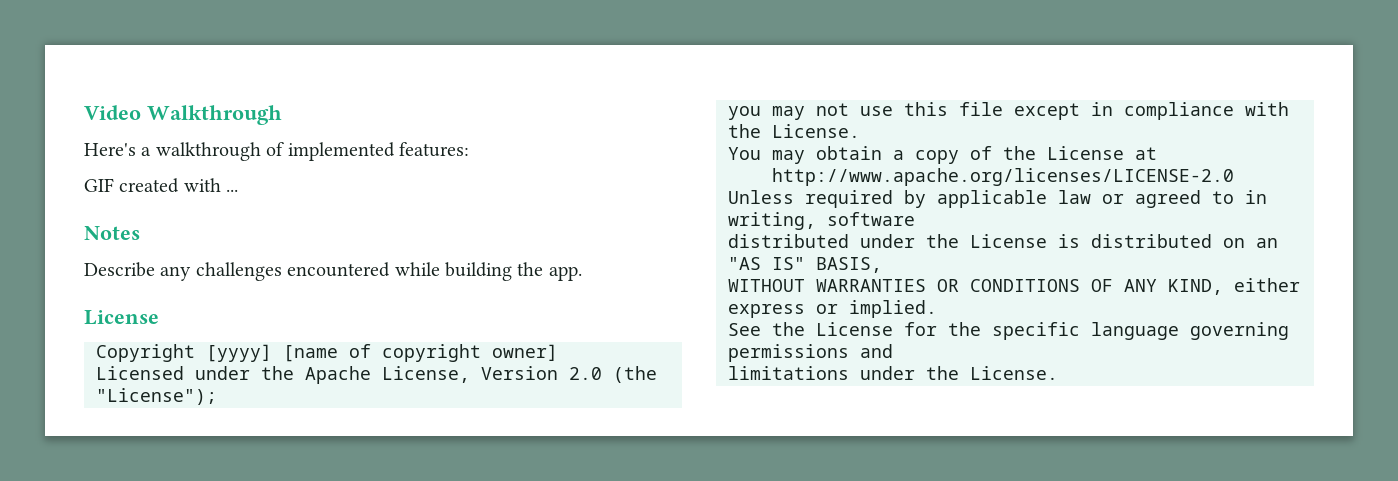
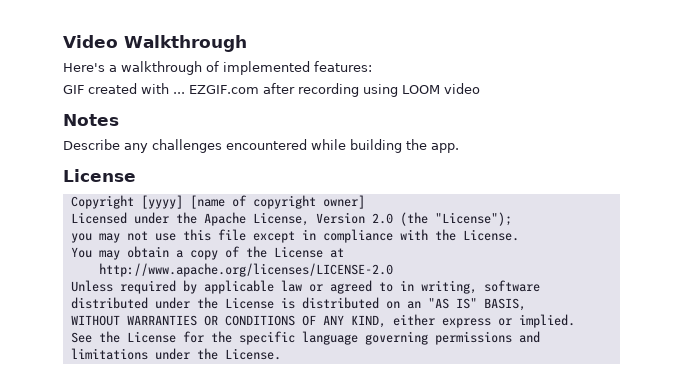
+ EZGIF.com after recording using LOOM video

